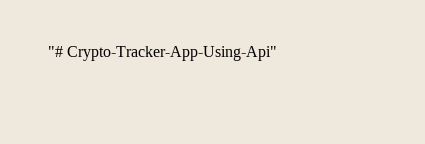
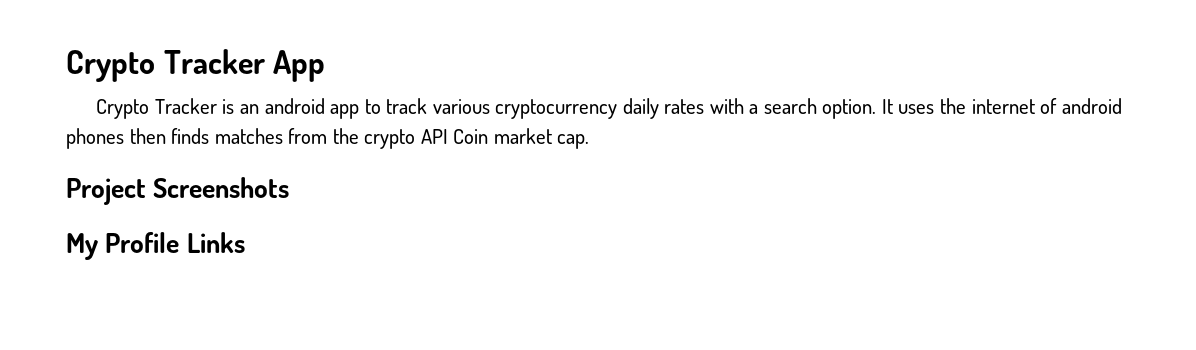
- "# Crypto-Tracker-App-Using-Api"
+ Crypto Tracker App
+ Crypto Tracker is an android app to track various cryptocurrency daily rates with a search option. It uses the internet of android phones then finds matches from the crypto API Coin market cap.
+ Project Screenshots
+ My Profile Links

